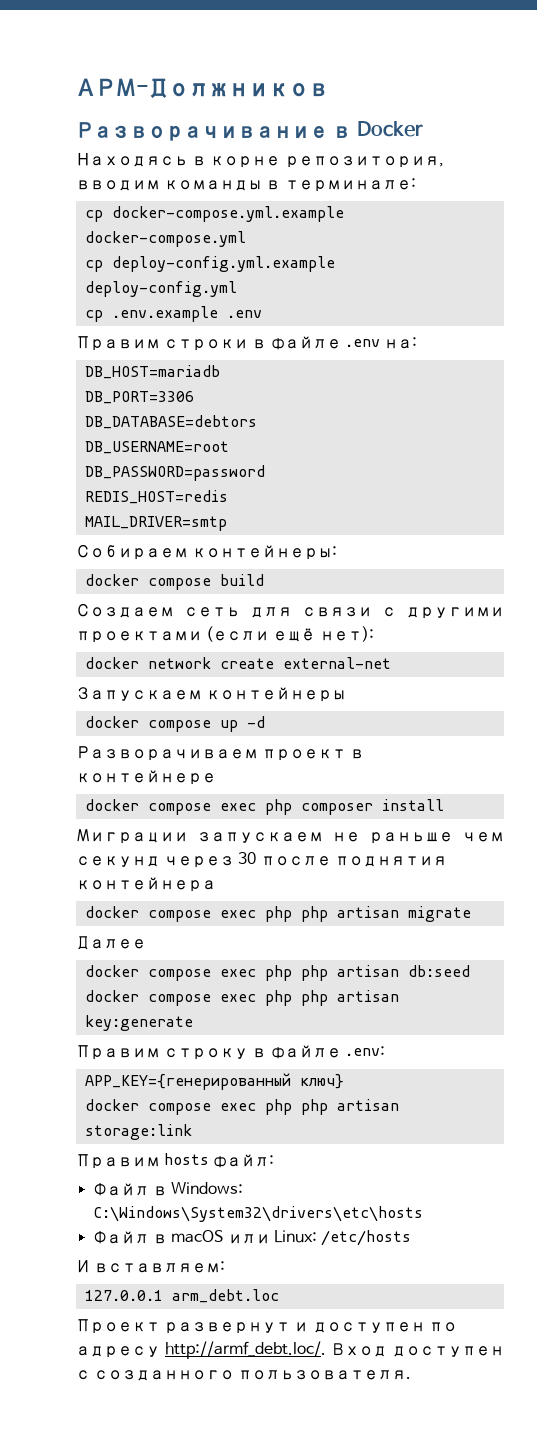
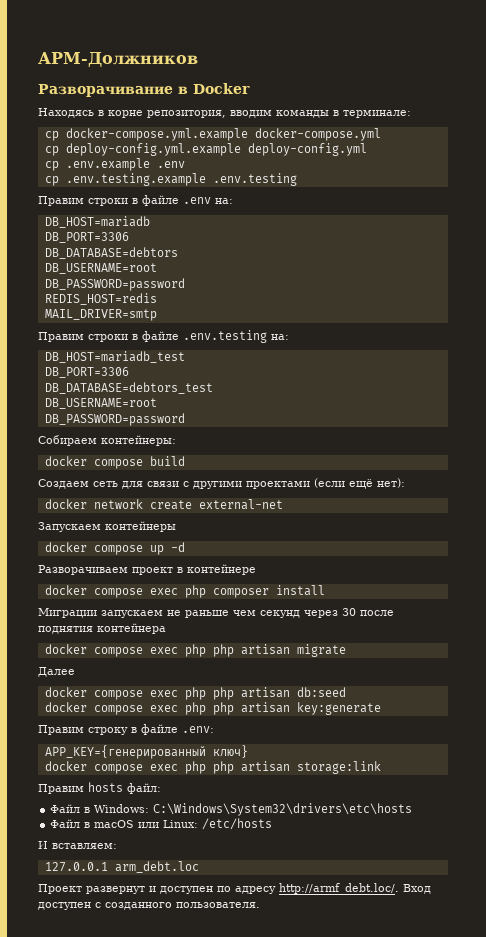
+ cp .env.testing.example .env.testing
+ Правим строки в файле .env.testing на:
+ DB_HOST=mariadb_test
+ DB_PORT=3306
+ DB_DATABASE=debtors_test
+ DB_USERNAME=root
+ DB_PASSWORD=password

